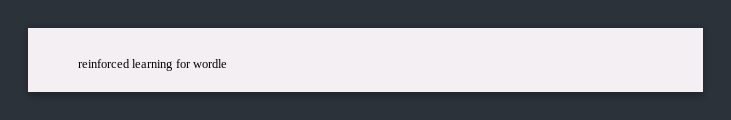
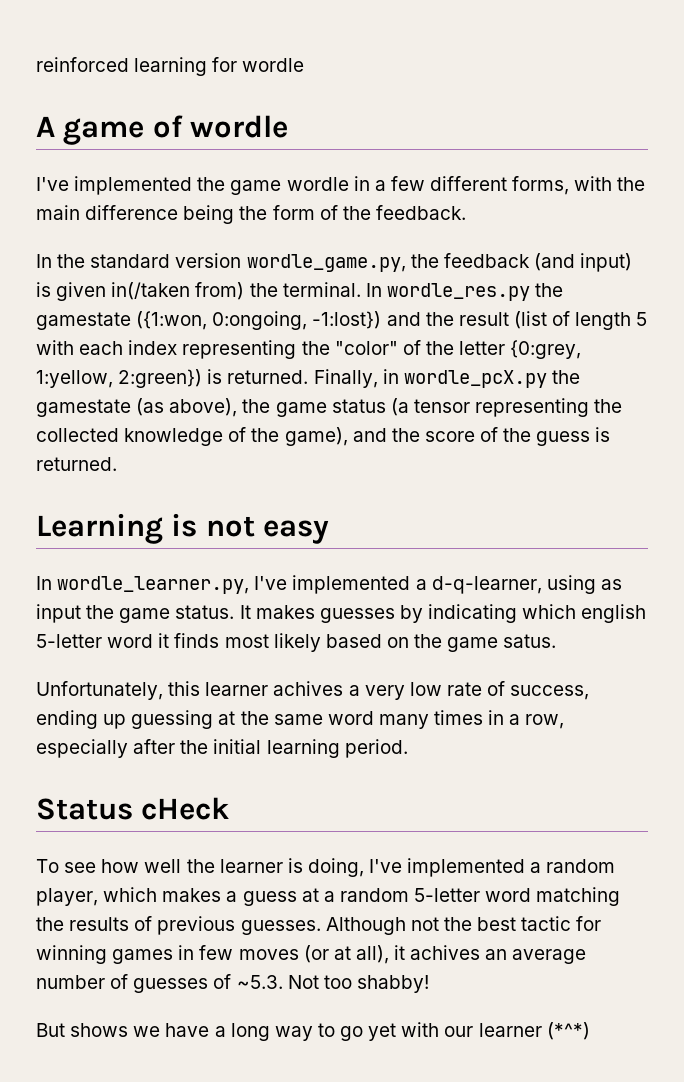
+ A game of wordle
+ I've implemented the game wordle in a few different forms, with the main difference being the form of the feedback.
+ In the standard version wordle_game.py, the feedback (and input) is given in(/taken from) the terminal. In wordle_res.py the gamestate ({1:won, 0:ongoing, -1:lost}) and the result (list of length 5 with each index representing the "color" of the letter {0:grey, 1:yellow, 2:green}) is returned. Finally, in wordle_pcX.py the gamestate (as above), the game status (a tensor representing the collected knowledge of the game), and the score of the guess is returned.
+ Learning is not easy
+ In wordle_learner.py, I've implemented a d-q-learner, using as input the game status. It makes guesses by indicating which english 5-letter word it finds most likely based on the game satus.
+ Unfortunately, this learner achives a very low rate of success, ending up guessing at the same word many times in a row, especially after the initial learning period.
+ Status cHeck
+ To see how well the learner is doing, I've implemented a random player, which makes a guess at a random 5-letter word matching the results of previous guesses. Although not the best tactic for winning games in few moves (or at all), it achives an average number of guesses of ~5.3. Not too shabby!
+ But shows we have a long way to go yet with our learner (*^*)

